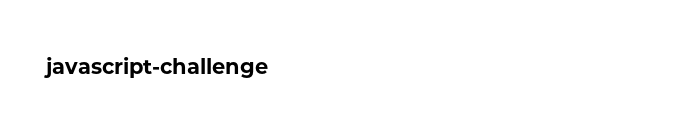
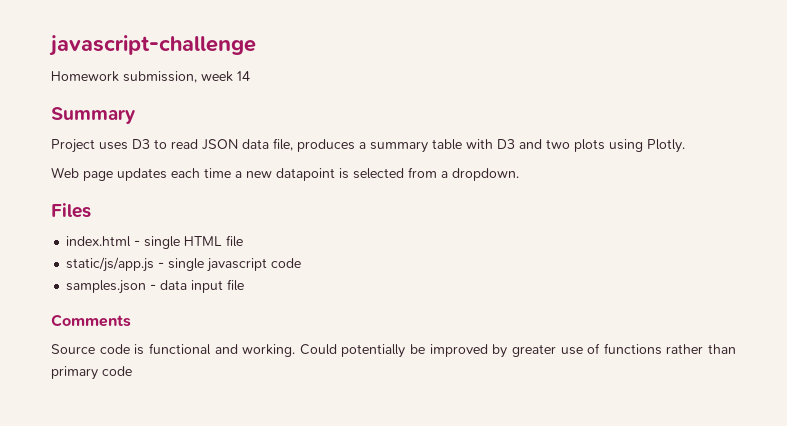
+ Homework submission, week 14
+ Summary
+ Project uses D3 to read JSON data file, produces a summary table with D3 and two plots using Plotly.
+ Web page updates each time a new datapoint is selected from a dropdown.
+ Files
+ index.html - single HTML file
+ static/js/app.js - single javascript code
+ samples.json - data input file
+ Comments
+ Source code is functional and working. Could potentially be improved by greater use of functions rather than primary code

